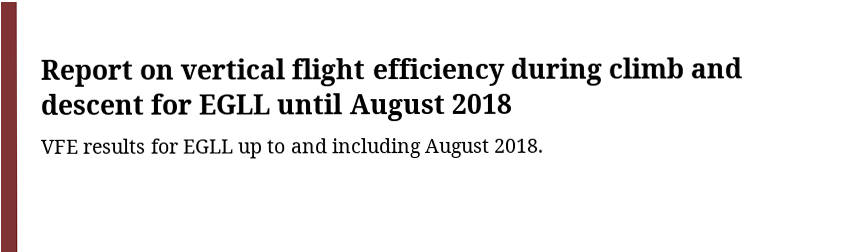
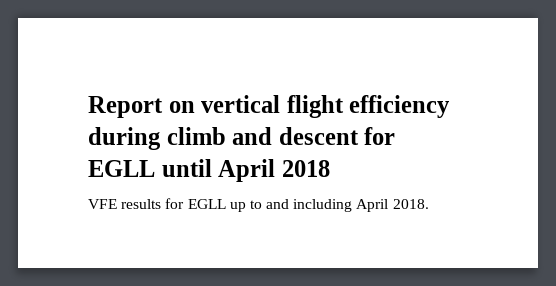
- Report on vertical flight efficiency during climb and descent for EGLL until August 2018
+ Report on vertical flight efficiency during climb and descent for EGLL until April 2018
- VFE results for EGLL up to and including August 2018.
+ VFE results for EGLL up to and including April 2018.

